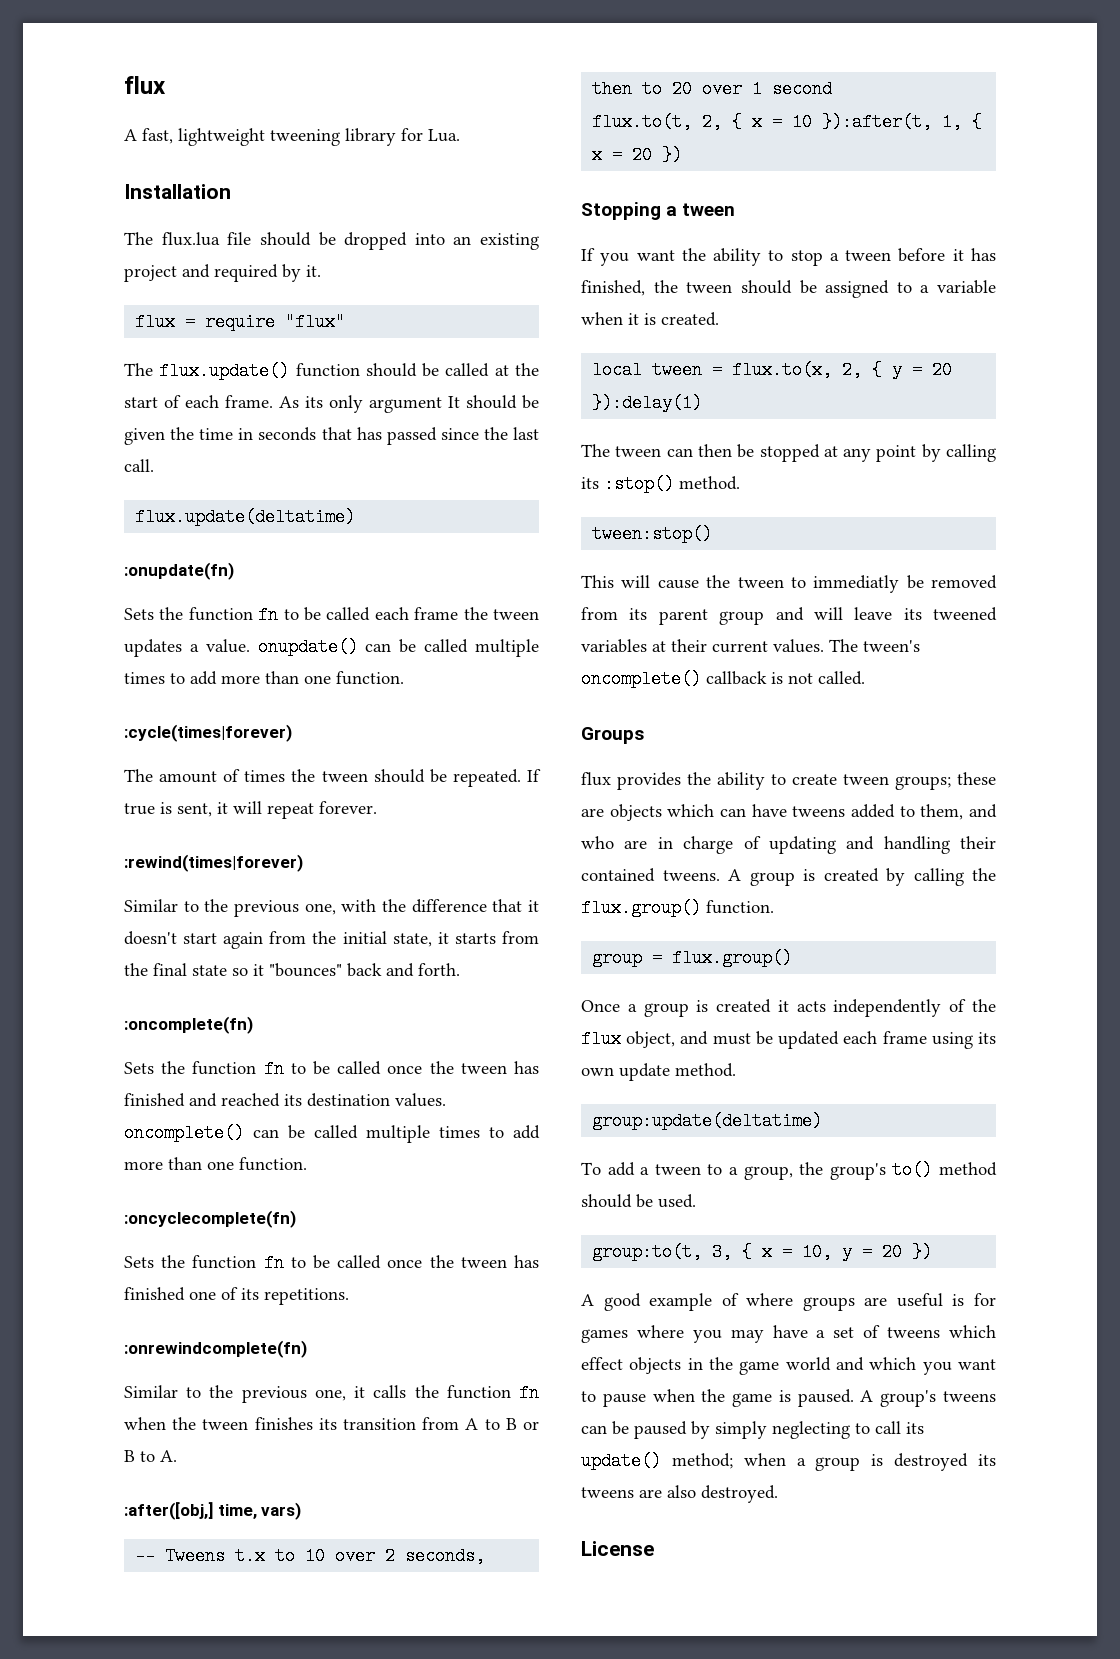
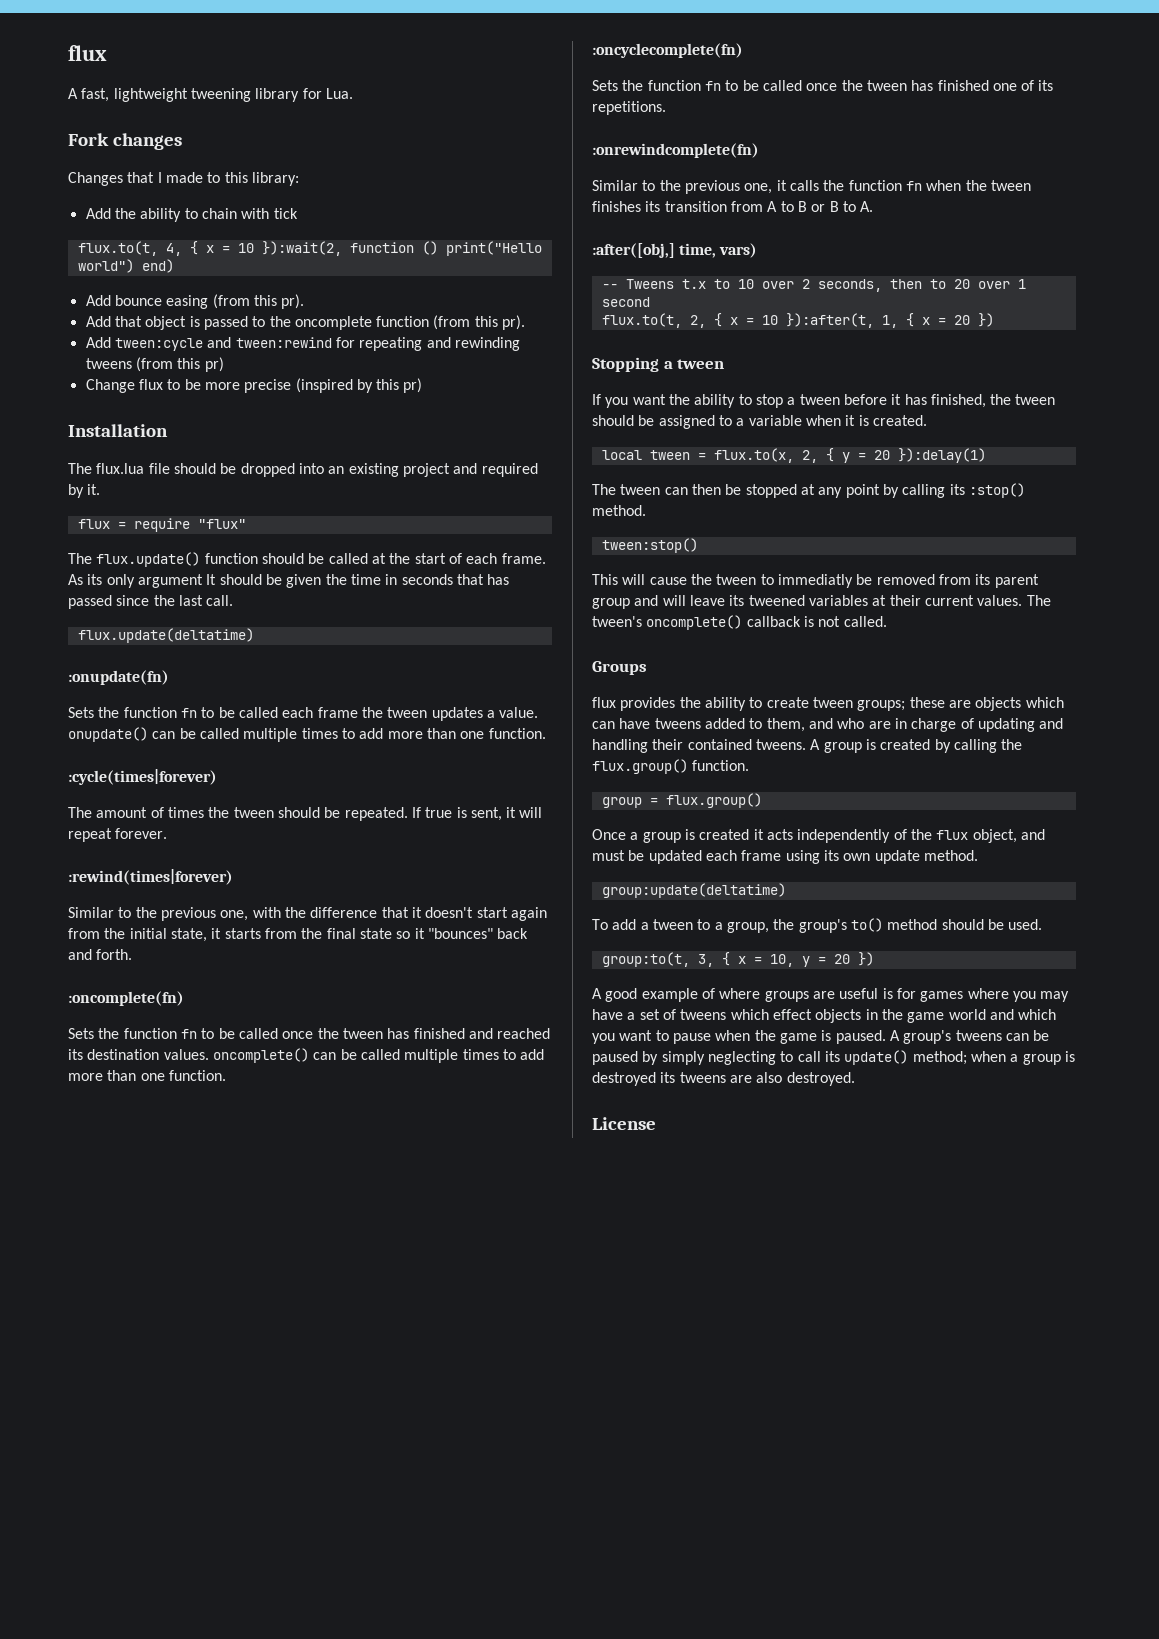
+ Fork changes
+ Changes that I made to this library:
+ Add the ability to chain with tick
+ flux.to(t, 4, { x = 10 }):wait(2, function () print("Hello world") end)
+ Add bounce easing (from this pr).
+ Add that object is passed to the oncomplete function (from this pr).
+ Add tween:cycle and tween:rewind for repeating and rewinding tweens (from this pr)
+ Change flux to be more precise (inspired by this pr)

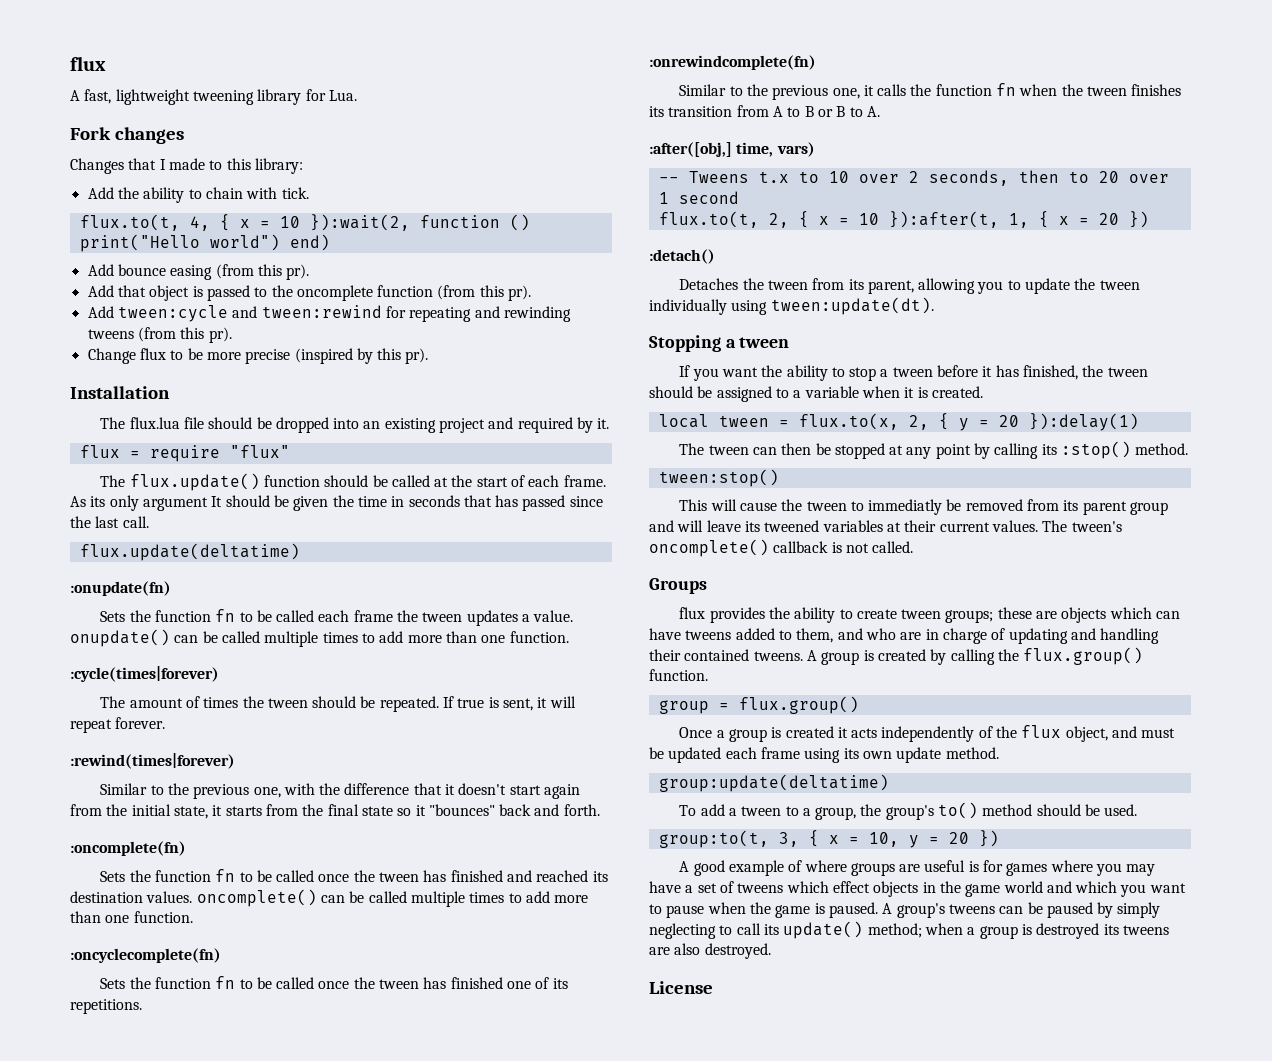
- Add the ability to chain with tick
+ Add the ability to chain with tick.
- Add tween:cycle and tween:rewind for repeating and rewinding tweens (from this pr)
+ Add tween:cycle and tween:rewind for repeating and rewinding tweens (from this pr).
- Change flux to be more precise (inspired by this pr)
+ Change flux to be more precise (inspired by this pr).
+ :detach()
+ Detaches the tween from its parent, allowing you to update the tween individually using tween:update(dt).

